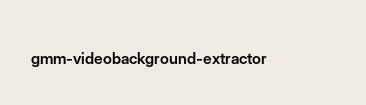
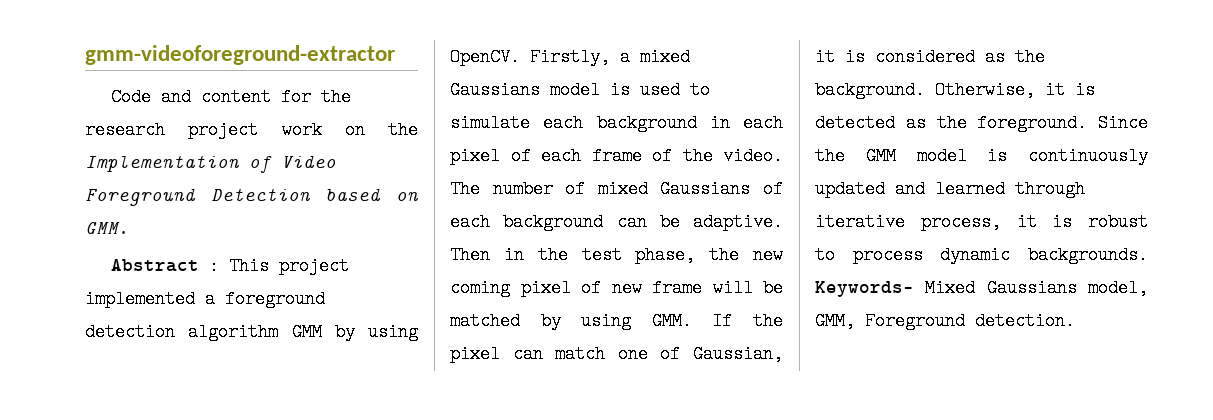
- gmm-videobackground-extractor
+ gmm-videoforeground-extractor
+ Code and content for the research project work on the Implementation of Video Foreground Detection based on GMM.
+ Abstract : This project implemented a foreground detection algorithm GMM by using OpenCV. Firstly, a mixed Gaussians model is used to simulate each background in each pixel of each frame of the video. The number of mixed Gaussians of each background can be adaptive. Then in the test phase, the new coming pixel of new frame will be matched by using GMM. If the pixel can match one of Gaussian, it is considered as the background. Otherwise, it is detected as the foreground. Since the GMM model is continuously updated and learned through iterative process, it is robust to process dynamic backgrounds. Keywords— Mixed Gaussians model, GMM, Foreground detection.

